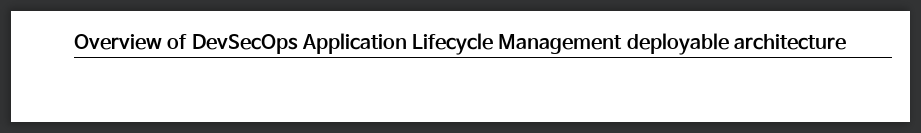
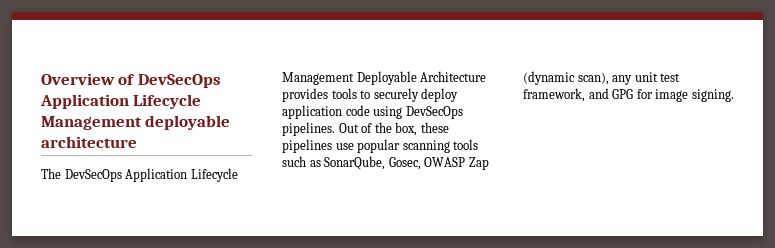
+ The DevSecOps Application Lifecycle Management Deployable Architecture provides tools to securely deploy application code using DevSecOps pipelines. Out of the box, these pipelines use popular scanning tools such as SonarQube, Gosec, OWASP Zap (dynamic scan), any unit test framework, and GPG for image signing.

